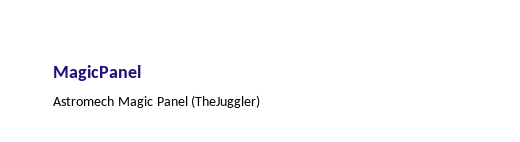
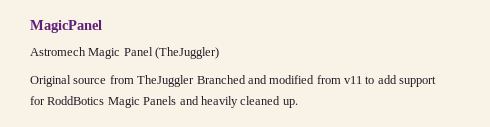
+ Original source from TheJuggler Branched and modified from v11 to add support for RoddBotics Magic Panels and heavily cleaned up.

